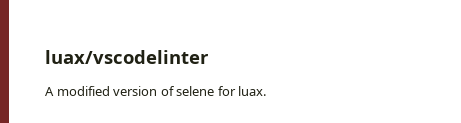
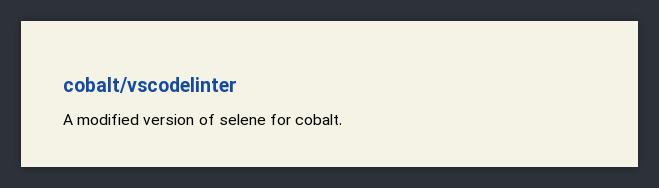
- luax/vscodelinter
+ cobalt/vscodelinter
- A modified version of selene for luax.
+ A modified version of selene for cobalt.

